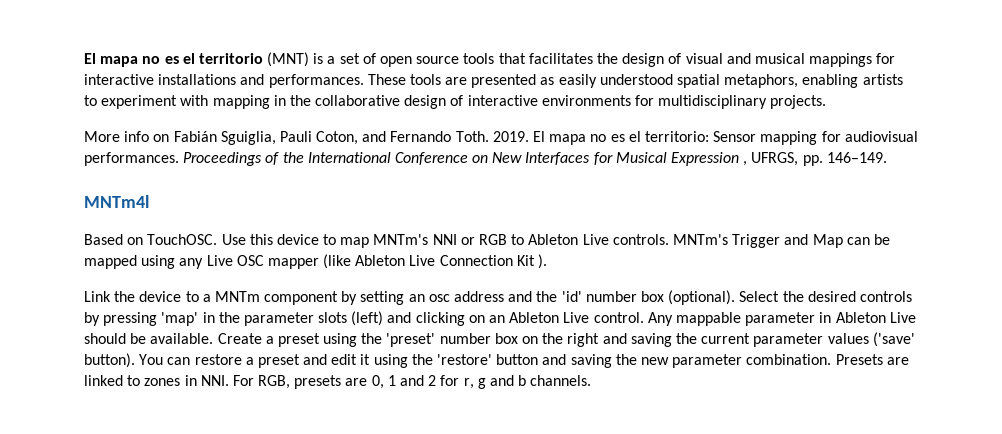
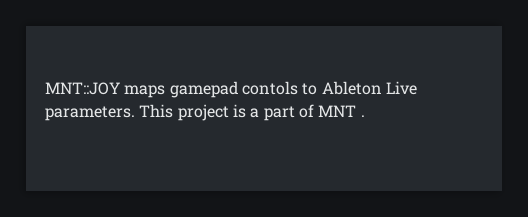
- El mapa no es el territorio (MNT) is a set of open source tools that facilitates the design of visual and musical mappings for interactive installations and performances. These tools are presented as easily understood spatial metaphors, enabling artists to experiment with mapping in the collaborative design of interactive environments for multidisciplinary projects.
- More info on Fabián Sguiglia, Pauli Coton, and Fernando Toth. 2019. El mapa no es el territorio: Sensor mapping for audiovisual performances. Proceedings of the International Conference on New Interfaces for Musical Expression , UFRGS, pp. 146–149.
- MNTm4l
- Based on TouchOSC. Use this device to map MNTm's NNI or RGB to Ableton Live controls. MNTm's Trigger and Map can be mapped using any Live OSC mapper (like Ableton Live Connection Kit ).
- Link the device to a MNTm component by setting an osc address and the 'id' number box (optional). Select the desired controls by pressing 'map' in the parameter slots (left) and clicking on an Ableton Live control. Any mappable parameter in Ableton Live should be available. Create a preset using the 'preset' number box on the right and saving the current parameter values ('save' button). You can restore a preset and edit it using the 'restore' button and saving the new parameter combination. Presets are linked to zones in NNI. For RGB, presets are 0, 1 and 2 for r, g and b channels.
+ MNT::JOY maps gamepad contols to Ableton Live parameters. This project is a part of MNT .

